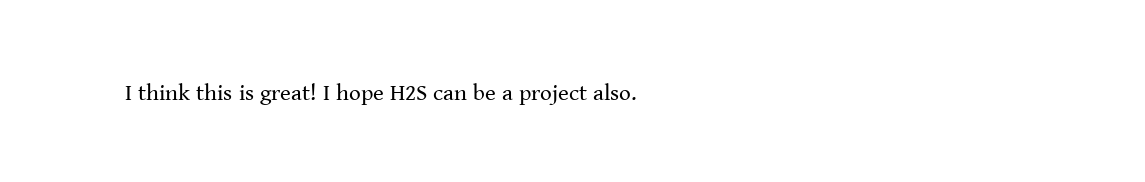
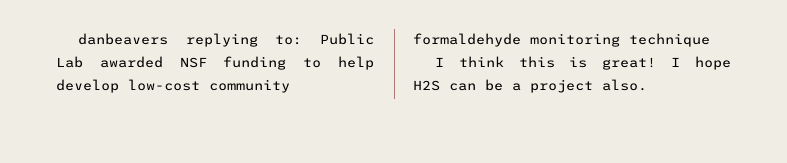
+ danbeavers replying to: Public Lab awarded NSF funding to help develop low-cost community formaldehyde monitoring technique

